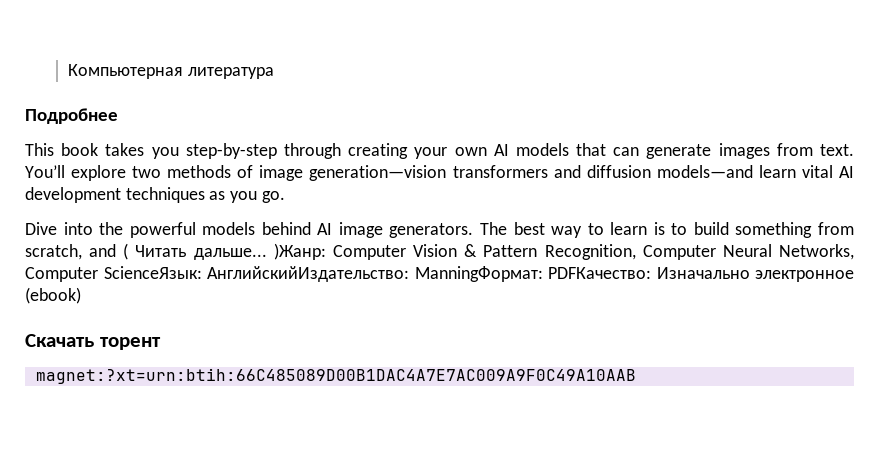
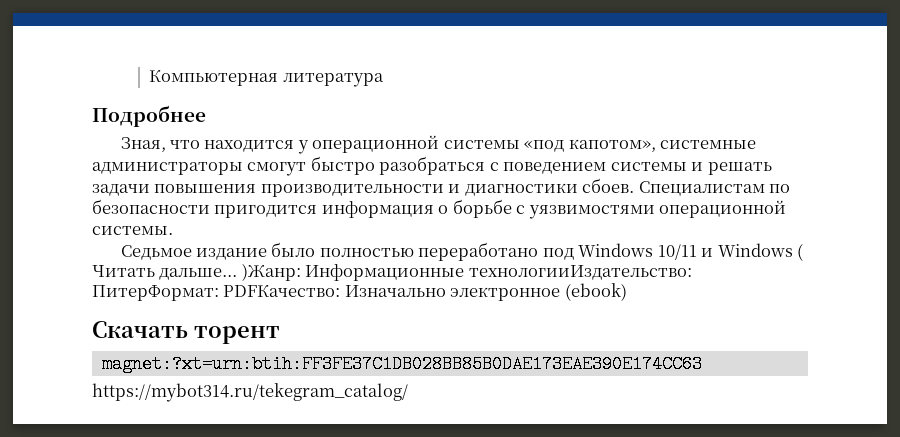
- This book takes you step-by-step through creating your own AI models that can generate images from text. You’ll explore two methods of image generation—vision transformers and diffusion models—and learn vital AI development techniques as you go.
- Dive into the powerful models behind AI image generators. The best way to learn is to build something from scratch, and ( Читать дальше... )Жанр: Computer Vision & Pattern Recognition, Computer Neural Networks, Computer ScienceЯзык: АнглийскийИздательство: ManningФормат: PDFКачество: Изначально электронное (ebook)
+ Зная, что находится у операционной системы «под капотом», системные администраторы смогут быстро разобраться с поведением системы и решать задачи повышения производительности и диагностики сбоев. Специалистам по безопасности пригодится информация о борьбе с уязвимостями операционной системы.
+ Седьмое издание было полностью переработано под Windows 10/11 и Windows ( Читать дальше... )Жанр: Информационные технологииИздательство: ПитерФормат: PDFКачество: Изначально электронное (ebook)
- magnet:?xt=urn:btih:66C485089D00B1DAC4A7E7AC009A9F0C49A10AAB
+ magnet:?xt=urn:btih:FF3FE37C1DB028BB85B0DAE173EAE390E174CC63
+ https://mybot314.ru/tekegram_catalog/

